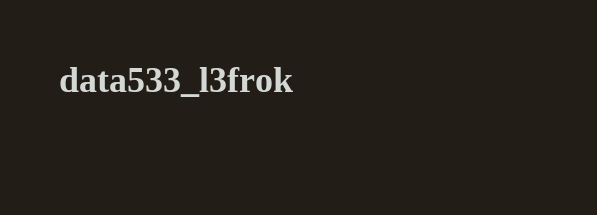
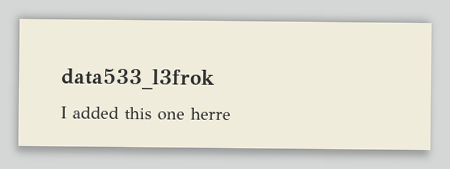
+ I added this one herre

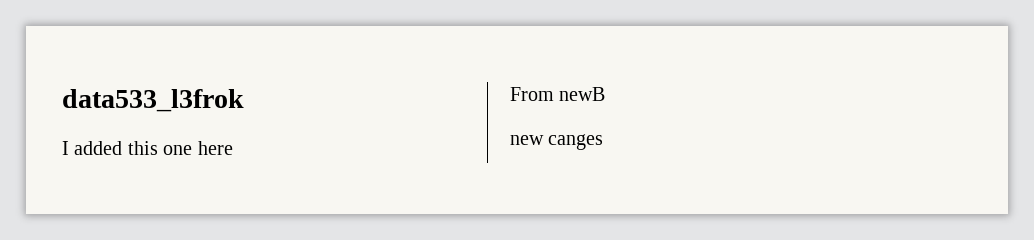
- I added this one herre
+ I added this one here
+ From newB
+ new canges

